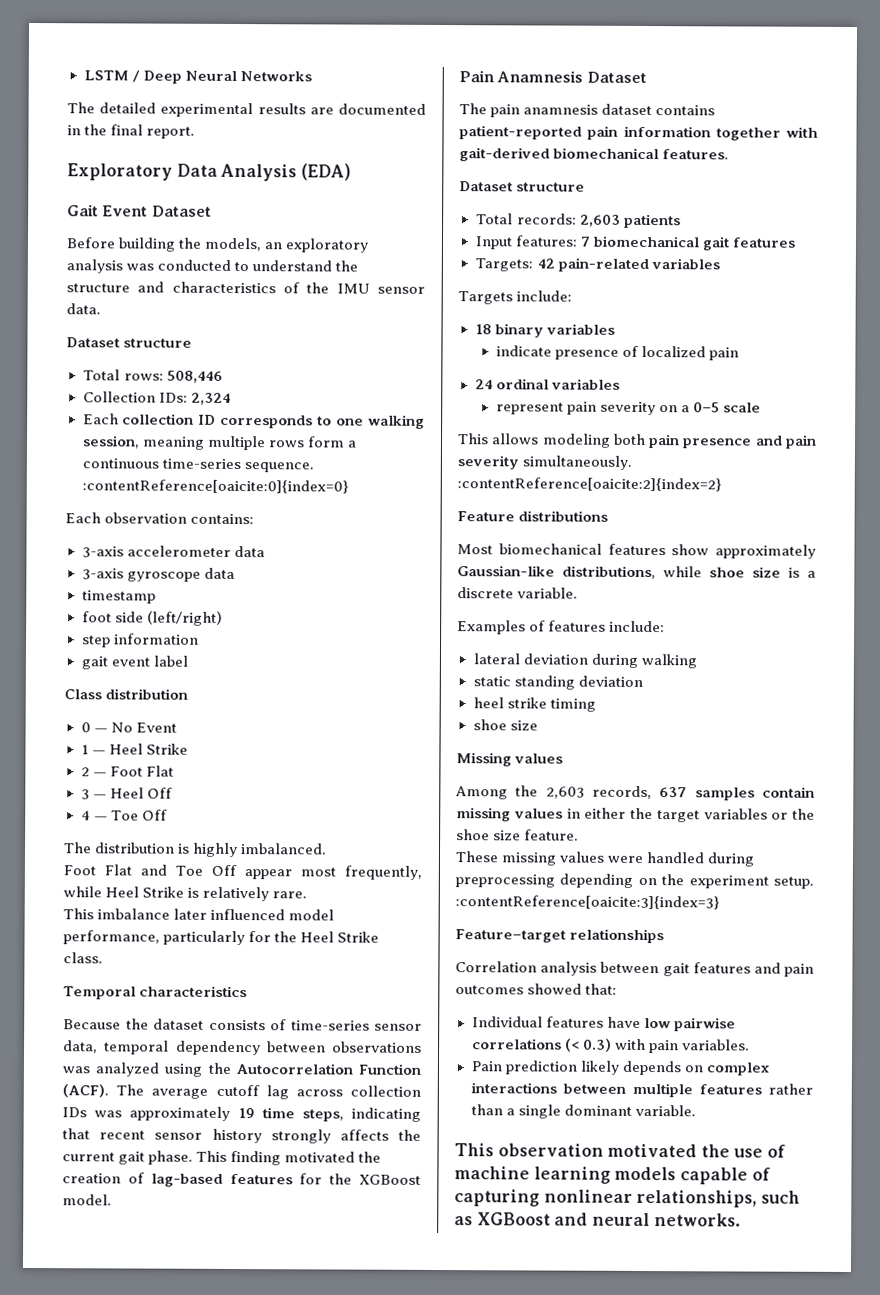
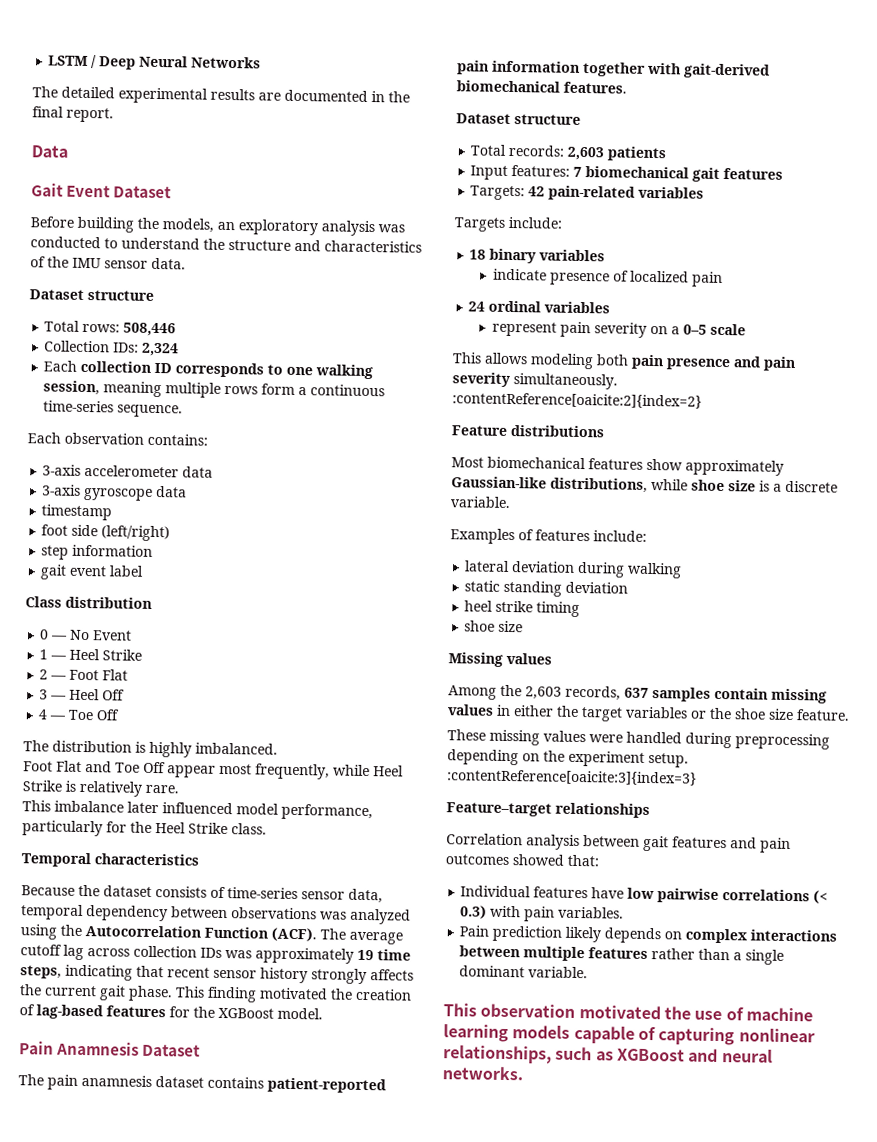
- Exploratory Data Analysis (EDA)
+ Data
- Each collection ID corresponds to one walking session, meaning multiple rows form a continuous time-series sequence. :contentReference[oaicite:0]{index=0}
+ Each collection ID corresponds to one walking session, meaning multiple rows form a continuous time-series sequence.

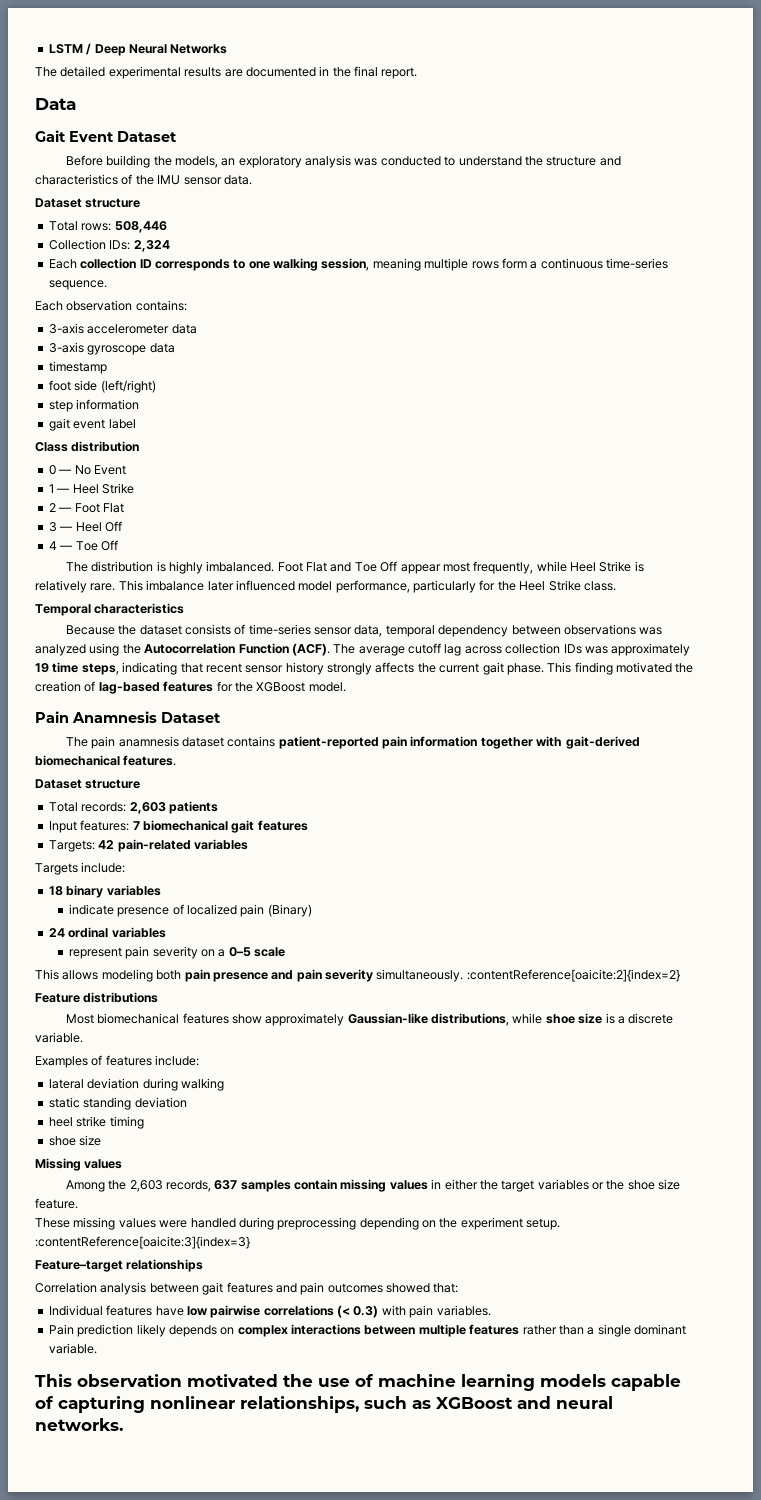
- The distribution is highly imbalanced.
- Foot Flat and Toe Off appear most frequently, while Heel Strike is relatively rare.
- This imbalance later influenced model performance, particularly for the Heel Strike class.
+ The distribution is highly imbalanced. Foot Flat and Toe Off appear most frequently, while Heel Strike is relatively rare. This imbalance later influenced model performance, particularly for the Heel Strike class.
- indicate presence of localized pain
+ indicate presence of localized pain (Binary)

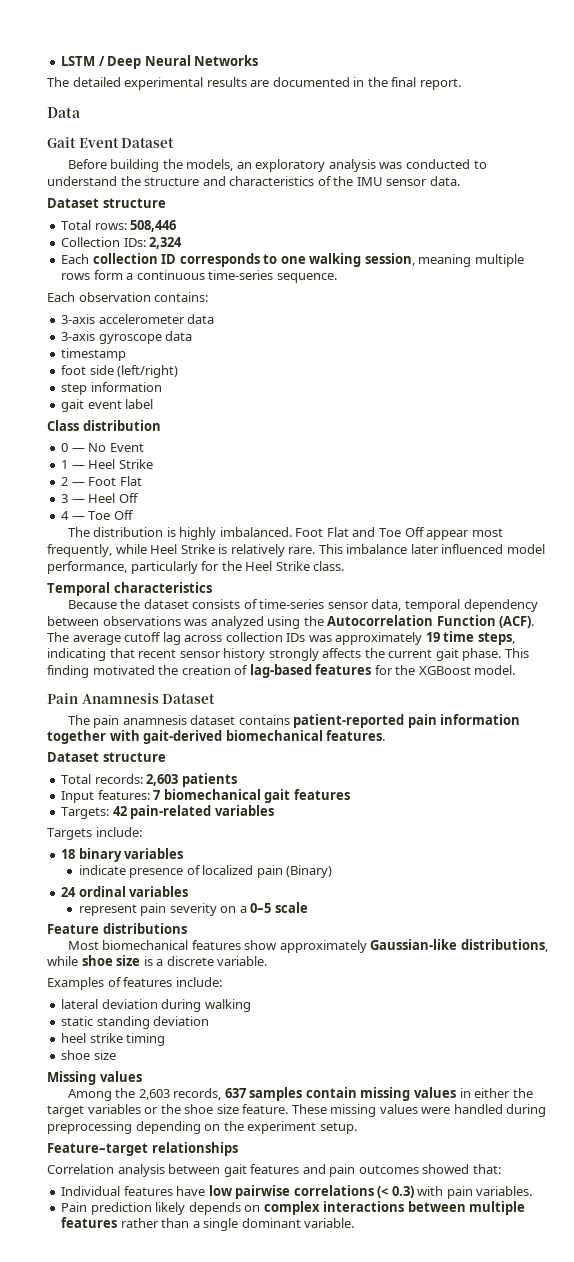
- This allows modeling both pain presence and pain severity simultaneously. :contentReference[oaicite:2]{index=2}
- Among the 2,603 records, 637 samples contain missing values in either the target variables or the shoe size feature.
- These missing values were handled during preprocessing depending on the experiment setup. :contentReference[oaicite:3]{index=3}
+ Among the 2,603 records, 637 samples contain missing values in either the target variables or the shoe size feature. These missing values were handled during preprocessing depending on the experiment setup.
- This observation motivated the use of machine learning models capable of capturing nonlinear relationships, such as XGBoost and neural networks.

